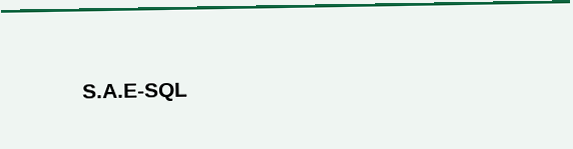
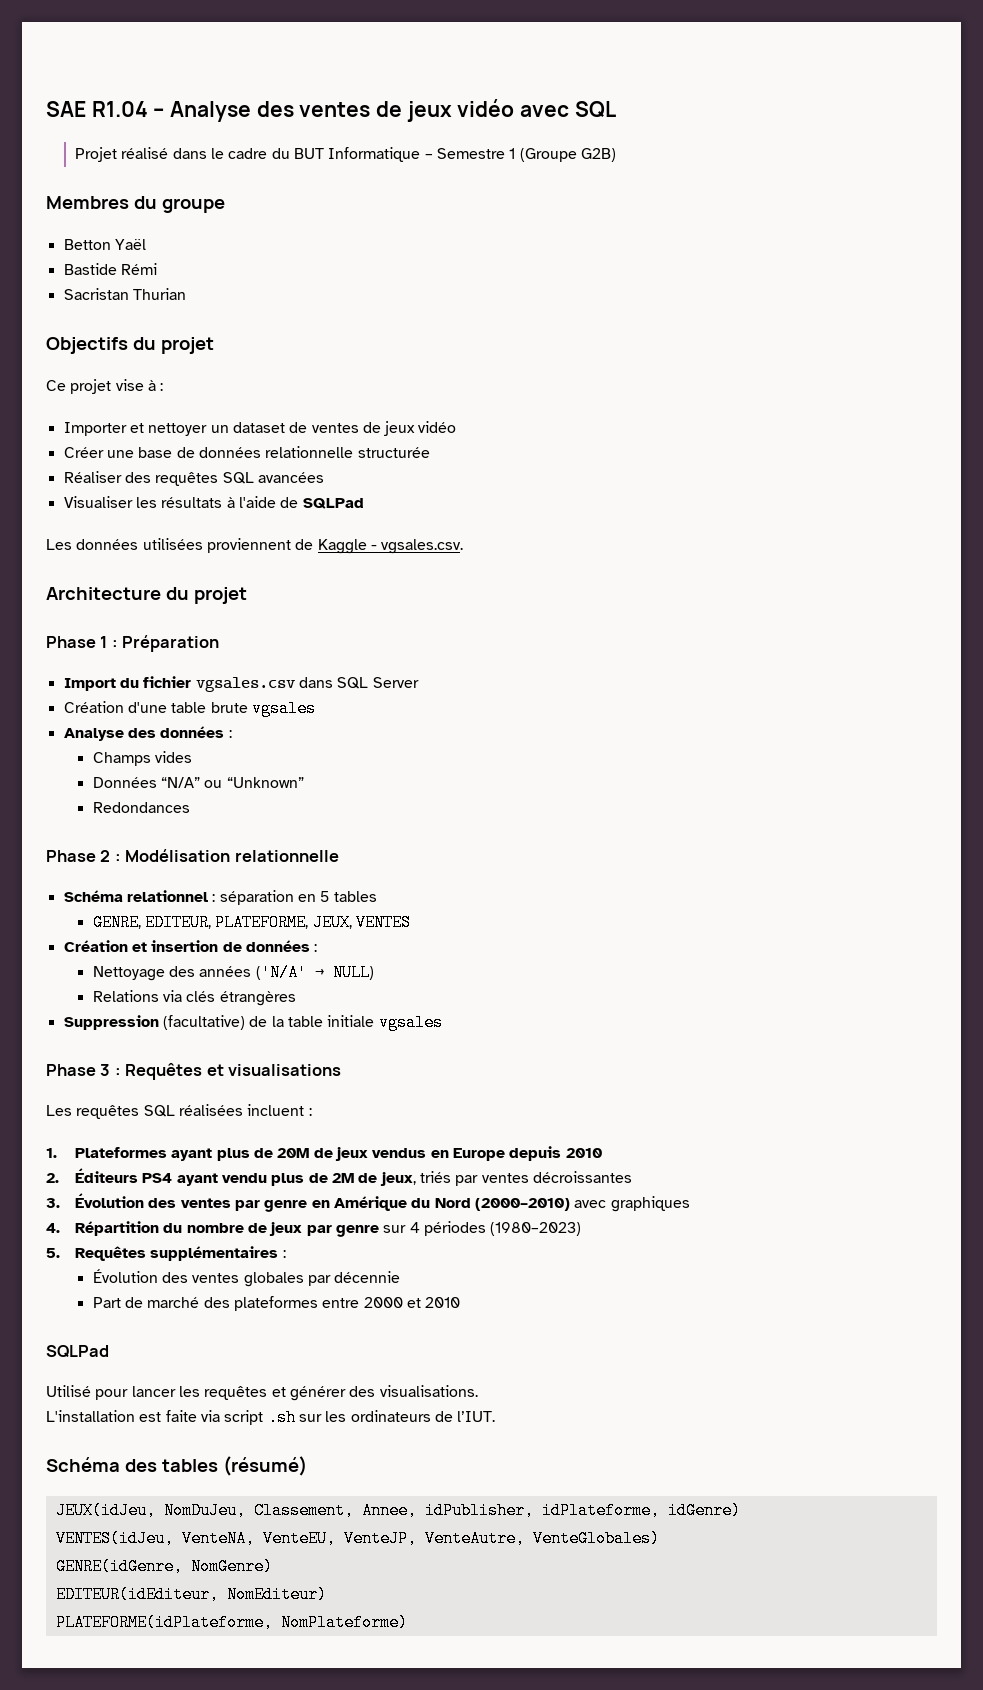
- S.A.E-SQL
+ SAE R1.04 – Analyse des ventes de jeux vidéo avec SQL
+ Projet réalisé dans le cadre du BUT Informatique – Semestre 1 (Groupe G2B)
+ Membres du groupe
+ Betton Yaël
+ Bastide Rémi
+ Sacristan Thurian
+ Objectifs du projet
+ Ce projet vise à :
+ Importer et nettoyer un dataset de ventes de jeux vidéo
+ Créer une base de données relationnelle structurée
+ Réaliser des requêtes SQL avancées
+ Visualiser les résultats à l'aide de SQLPad
+ Les données utilisées proviennent de Kaggle - vgsales.csv.
+ Architecture du projet
+ Phase 1 : Préparation
+ Import du fichier vgsales.csv dans SQL Server
+ Création d'une table brute vgsales
+ Analyse des données :
+ Champs vides
+ Données “N/A” ou “Unknown”
+ Redondances
+ Phase 2 : Modélisation relationnelle
+ Schéma relationnel : séparation en 5 tables
+ GENRE, EDITEUR, PLATEFORME, JEUX, VENTES
+ Création et insertion de données :
+ Nettoyage des années ('N/A' → NULL)
+ Relations via clés étrangères
+ Suppression (facultative) de la table initiale vgsales
+ Phase 3 : Requêtes et visualisations
+ Les requêtes SQL réalisées incluent :
+ 1. Plateformes ayant plus de 20M de jeux vendus en Europe depuis 2010
+ 2. Éditeurs PS4 ayant vendu plus de 2M de jeux, triés par ventes décroissantes
+ 3. Évolution des ventes par genre en Amérique du Nord (2000–2010) avec graphiques
+ 4. Répartition du nombre de jeux par genre sur 4 périodes (1980–2023)
+ 5. Requêtes supplémentaires :
+ Évolution des ventes globales par décennie
+ Part de marché des plateformes entre 2000 et 2010
+ SQLPad
+ Utilisé pour lancer les requêtes et générer des visualisations.
+ L'installation est faite via script .sh sur les ordinateurs de l’IUT.
+ Schéma des tables (résumé)
+ JEUX(idJeu, NomDuJeu, Classement, Annee, idPublisher, idPlateforme, idGenre)
+ VENTES(idJeu, VenteNA, VenteEU, VenteJP, VenteAutre, VenteGlobales)
+ GENRE(idGenre, NomGenre)
+ EDITEUR(idEditeur, NomEditeur)
+ PLATEFORME(idPlateforme, NomPlateforme)

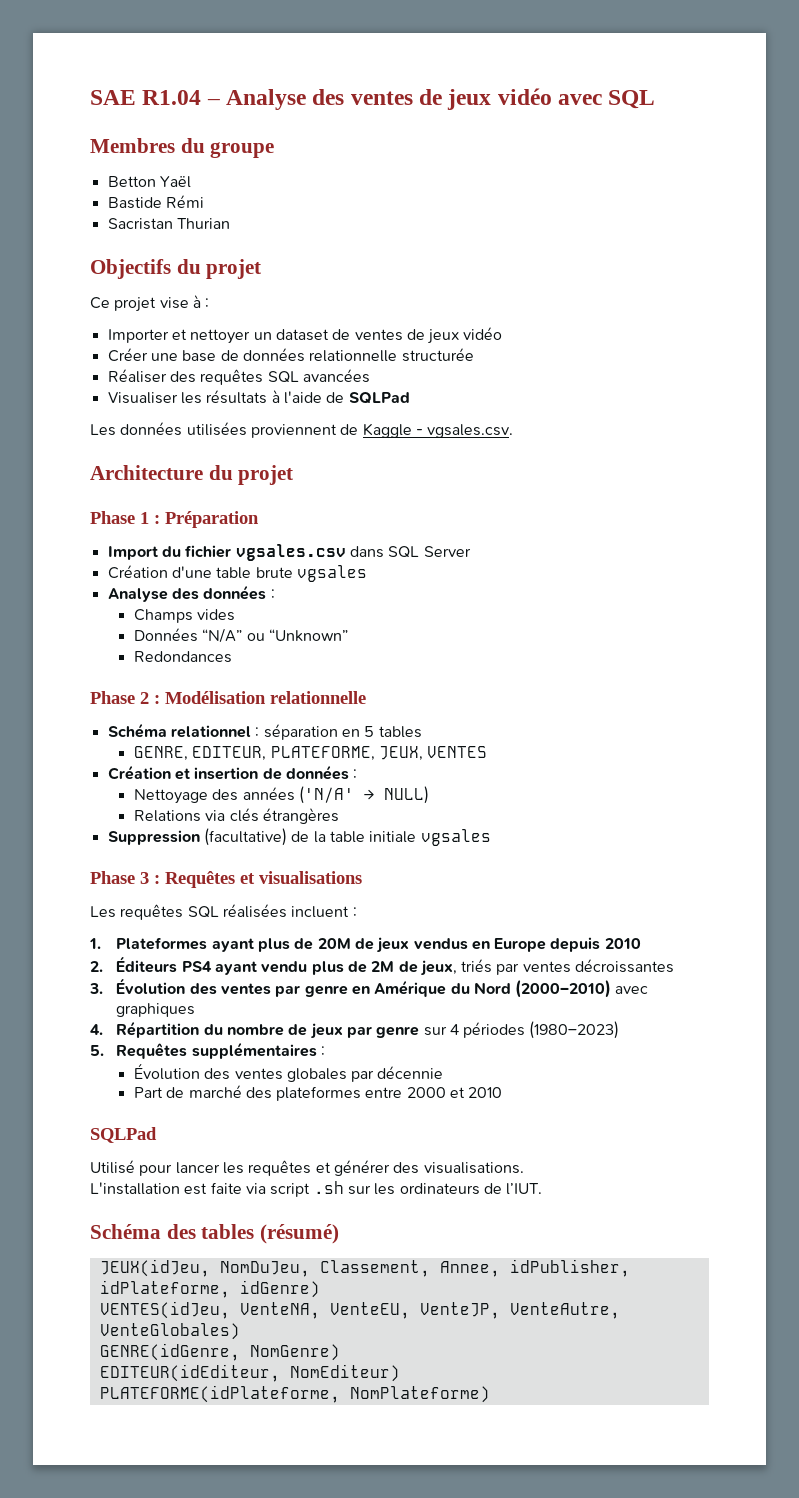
- Projet réalisé dans le cadre du BUT Informatique – Semestre 1 (Groupe G2B)

